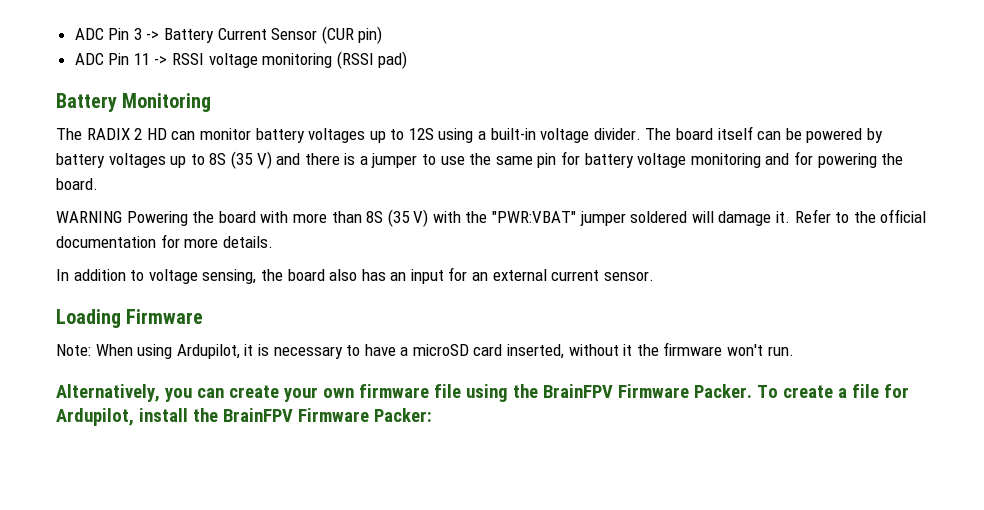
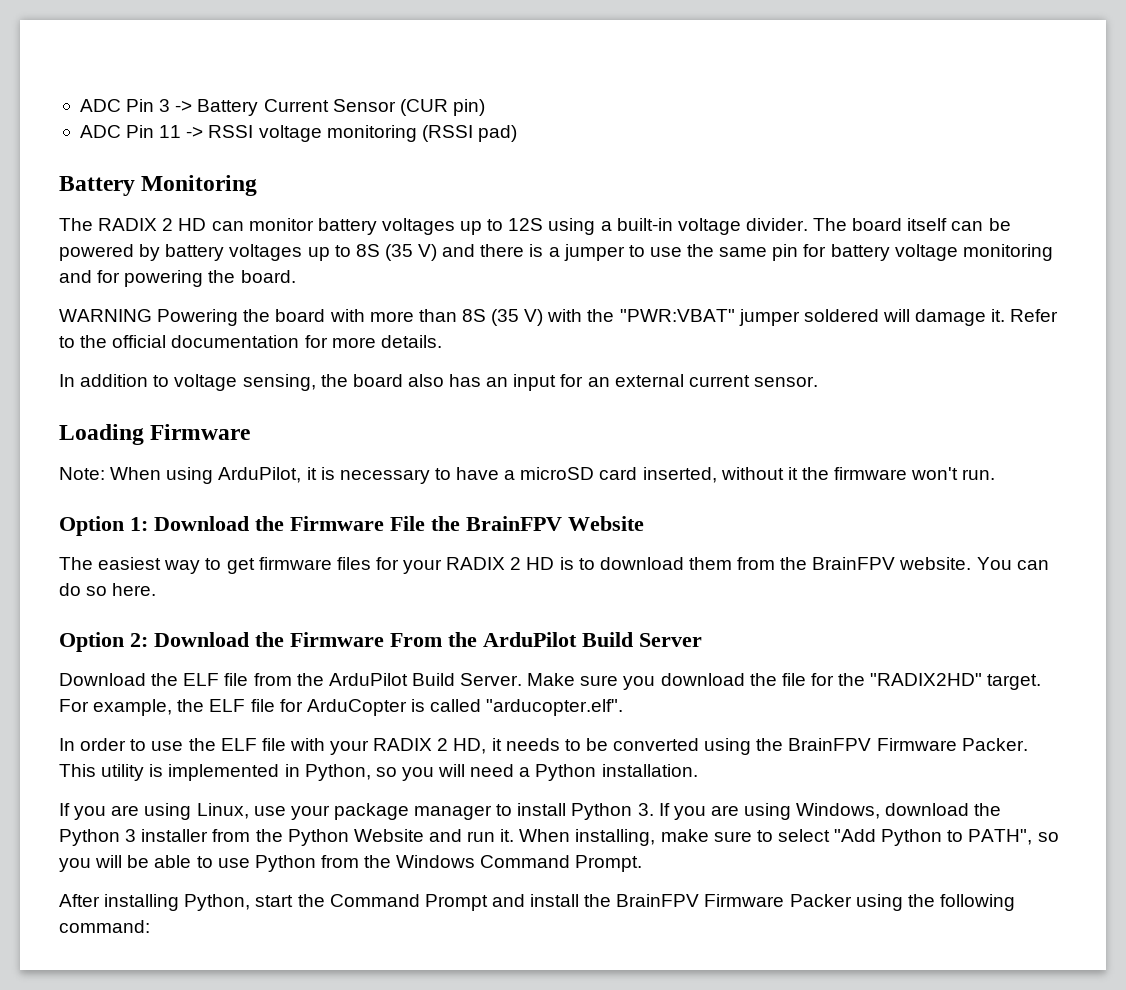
- Note: When using Ardupilot, it is necessary to have a microSD card inserted, without it the firmware won't run.
+ Note: When using ArduPilot, it is necessary to have a microSD card inserted, without it the firmware won't run.
- Alternatively, you can create your own firmware file using the BrainFPV Firmware Packer.
+ Option 1: Download the Firmware File the BrainFPV Website
+ The easiest way to get firmware files for your RADIX 2 HD is to download them from the BrainFPV website. You can do so here.
+ Option 2: Download the Firmware From the ArduPilot Build Server
+ Download the ELF file from the ArduPilot Build Server. Make sure you download the file for the "RADIX2HD" target. For example, the ELF file for ArduCopter is called "arducopter.elf".
+ In order to use the ELF file with your RADIX 2 HD, it needs to be converted using the BrainFPV Firmware Packer.
- To create a file for Ardupilot, install the BrainFPV Firmware Packer:
+ This utility is implemented in Python, so you will need a Python installation.
+ If you are using Linux, use your package manager to install Python 3. If you are using Windows, download the Python 3 installer from the Python Website and run it. When installing, make sure to select "Add Python to PATH", so you will be able to use Python from the Windows Command Prompt.
+ After installing Python, start the Command Prompt and install the BrainFPV Firmware Packer using the following command:

